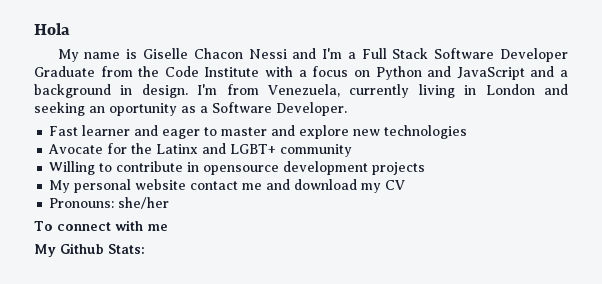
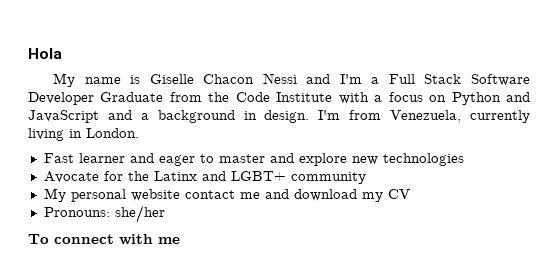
- I'm from Venezuela, currently living in London and seeking an oportunity as a Software Developer.
+ I'm from Venezuela, currently living in London.
- Willing to contribute in opensource development projects
- My Github Stats:

